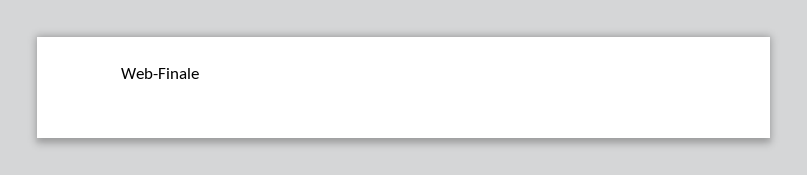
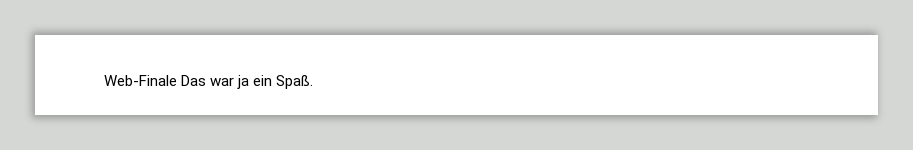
- Web-Finale
+ Web-Finale Das war ja ein Spaß.

